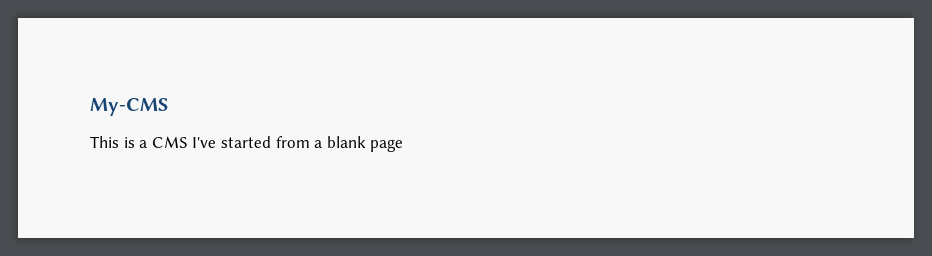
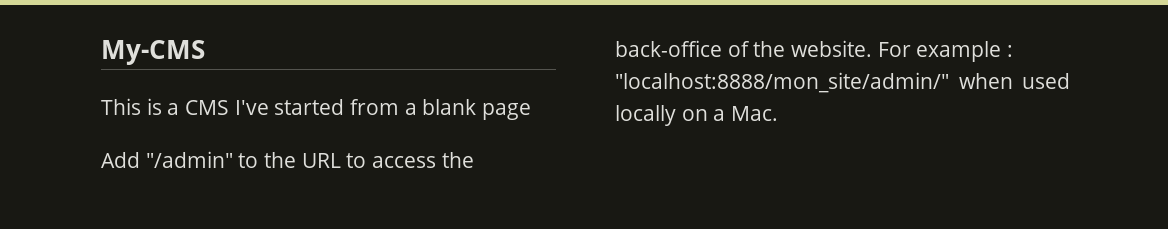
+ Add "/admin" to the URL to access the back-office of the website. For example : "localhost:8888/mon_site/admin/" when used locally on a Mac.

